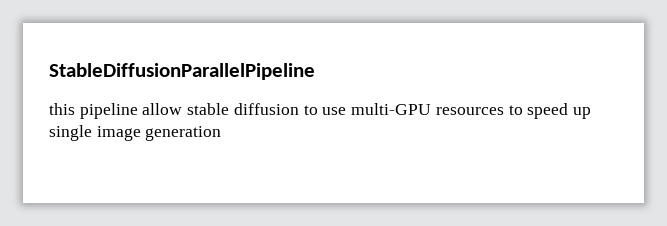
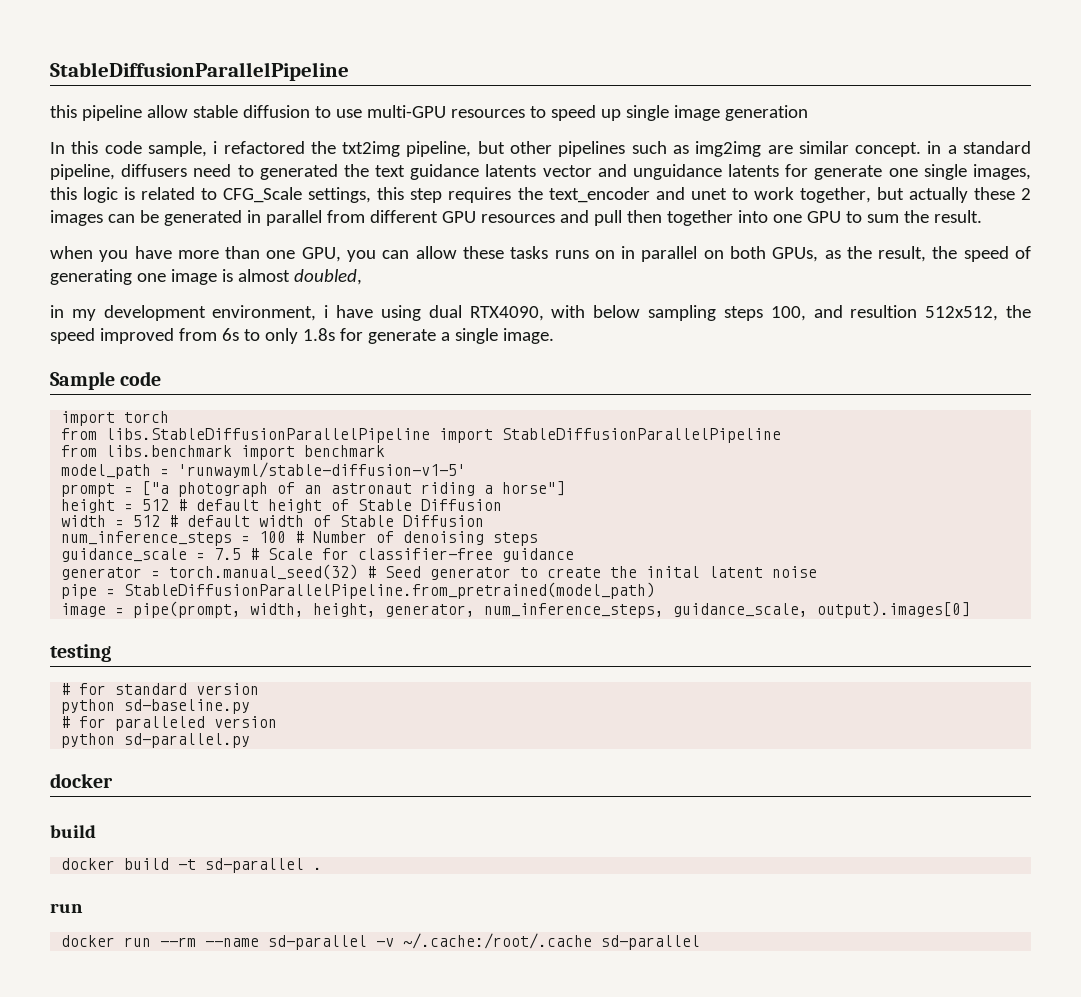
+ In this code sample, i refactored the txt2img pipeline, but other pipelines such as img2img are similar concept. in a standard pipeline, diffusers need to generated the text guidance latents vector and unguidance latents for generate one single images, this logic is related to CFG_Scale settings, this step requires the text_encoder and unet to work together, but actually these 2 images can be generated in parallel from different GPU resources and pull then together into one GPU to sum the result.
+ when you have more than one GPU, you can allow these tasks runs on in parallel on both GPUs, as the result, the speed of generating one image is almost doubled,
+ in my development environment, i have using dual RTX4090, with below sampling steps 100, and resultion 512x512, the speed improved from 6s to only 1.8s for generate a single image.
+ Sample code
+ import torch
+ from libs.StableDiffusionParallelPipeline import StableDiffusionParallelPipeline
+ from libs.benchmark import benchmark
+ model_path = 'runwayml/stable-diffusion-v1-5'
+ prompt = ["a photograph of an astronaut riding a horse"]
+ height = 512 # default height of Stable Diffusion
+ width = 512 # default width of Stable Diffusion
+ num_inference_steps = 100 # Number of denoising steps
+ guidance_scale = 7.5 # Scale for classifier-free guidance
+ generator = torch.manual_seed(32) # Seed generator to create the inital latent noise
+ pipe = StableDiffusionParallelPipeline.from_pretrained(model_path)
+ image = pipe(prompt, width, height, generator, num_inference_steps, guidance_scale, output).images[0]
+ testing
+ # for standard version
+ python sd-baseline.py
+ # for paralleled version
+ python sd-parallel.py
+ docker
+ build
+ docker build -t sd-parallel .
+ run
+ docker run --rm --name sd-parallel -v ~/.cache:/root/.cache sd-parallel

